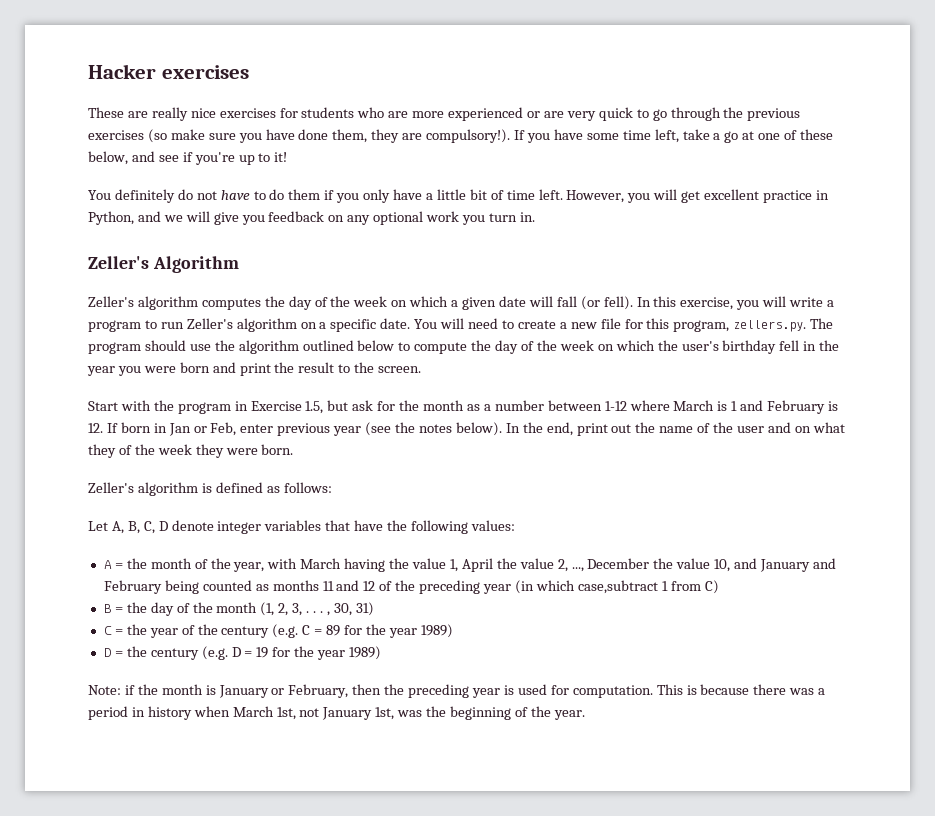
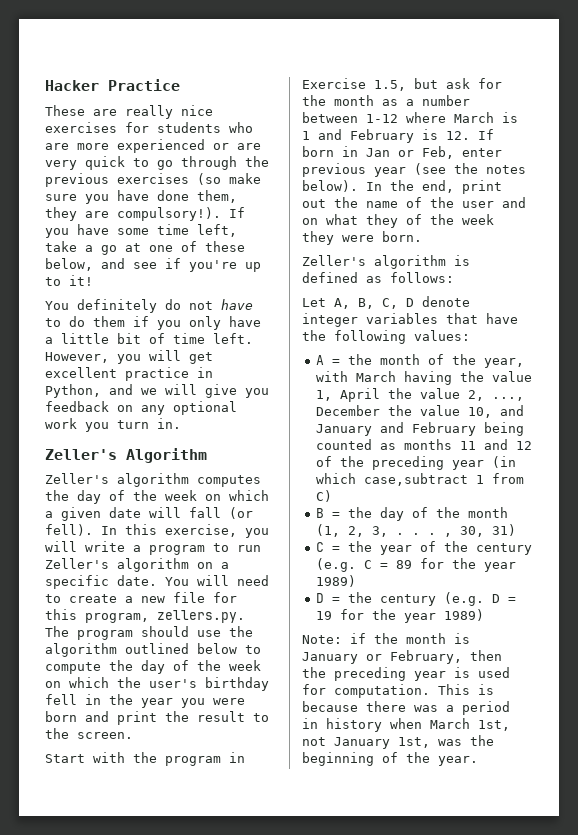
- Hacker exercises
+ Hacker Practice

